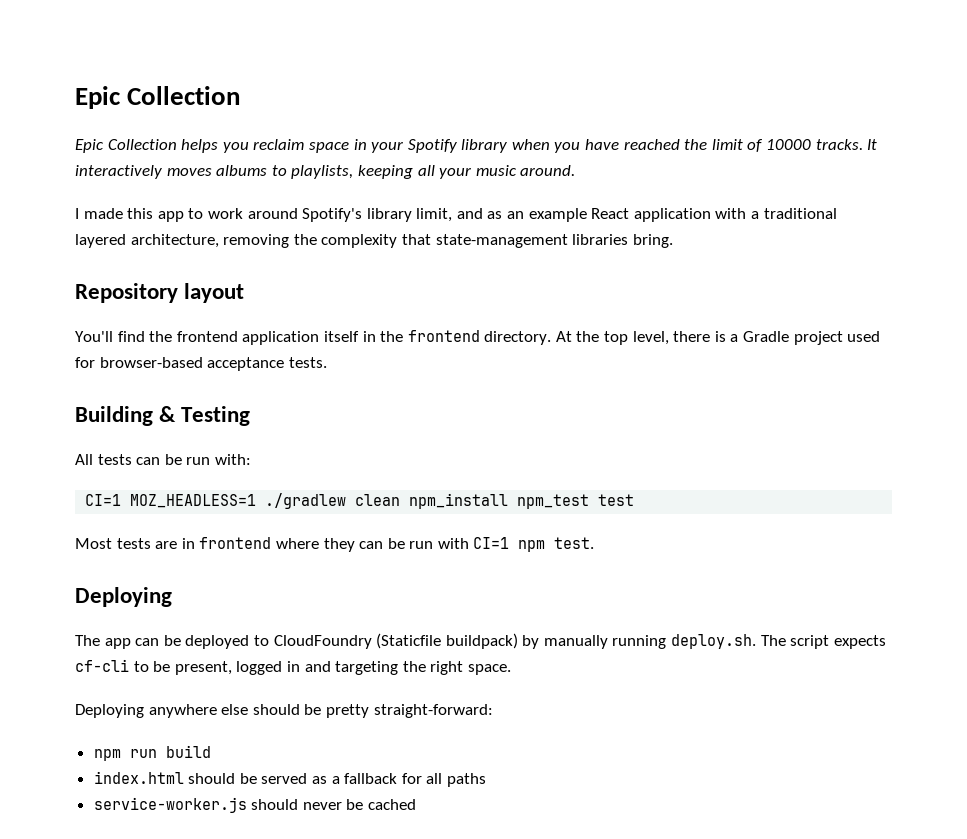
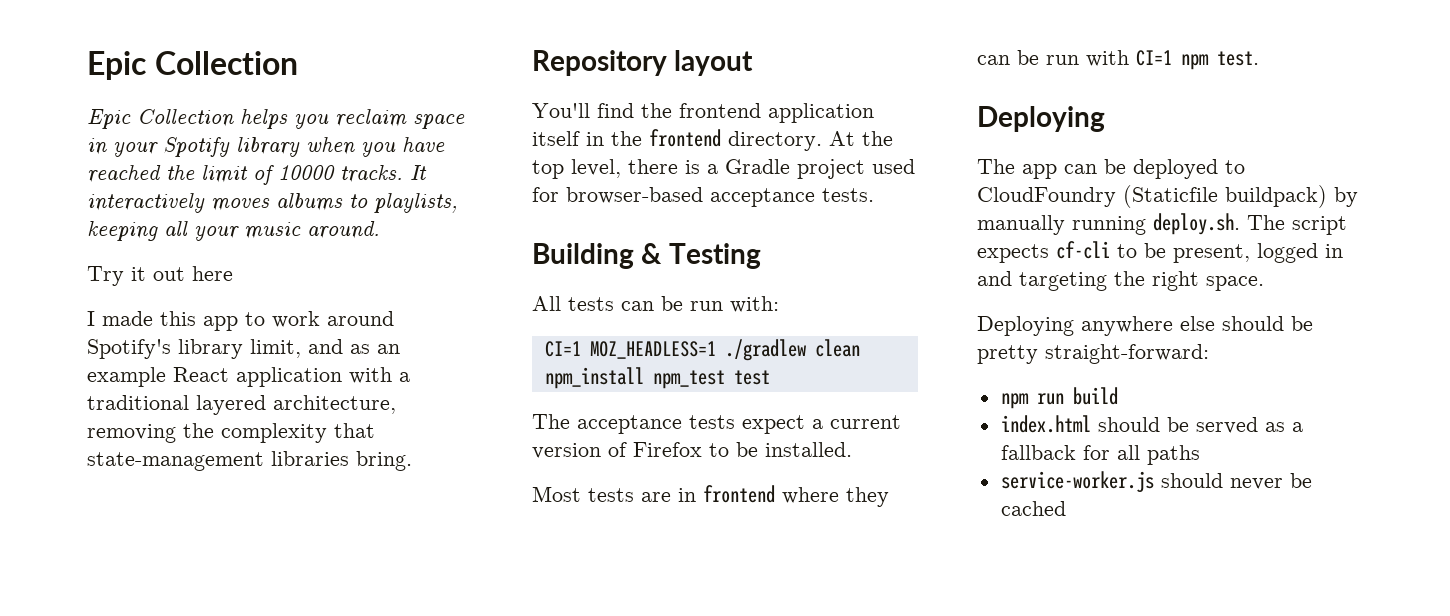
+ Try it out here
+ The acceptance tests expect a current version of Firefox to be installed.

